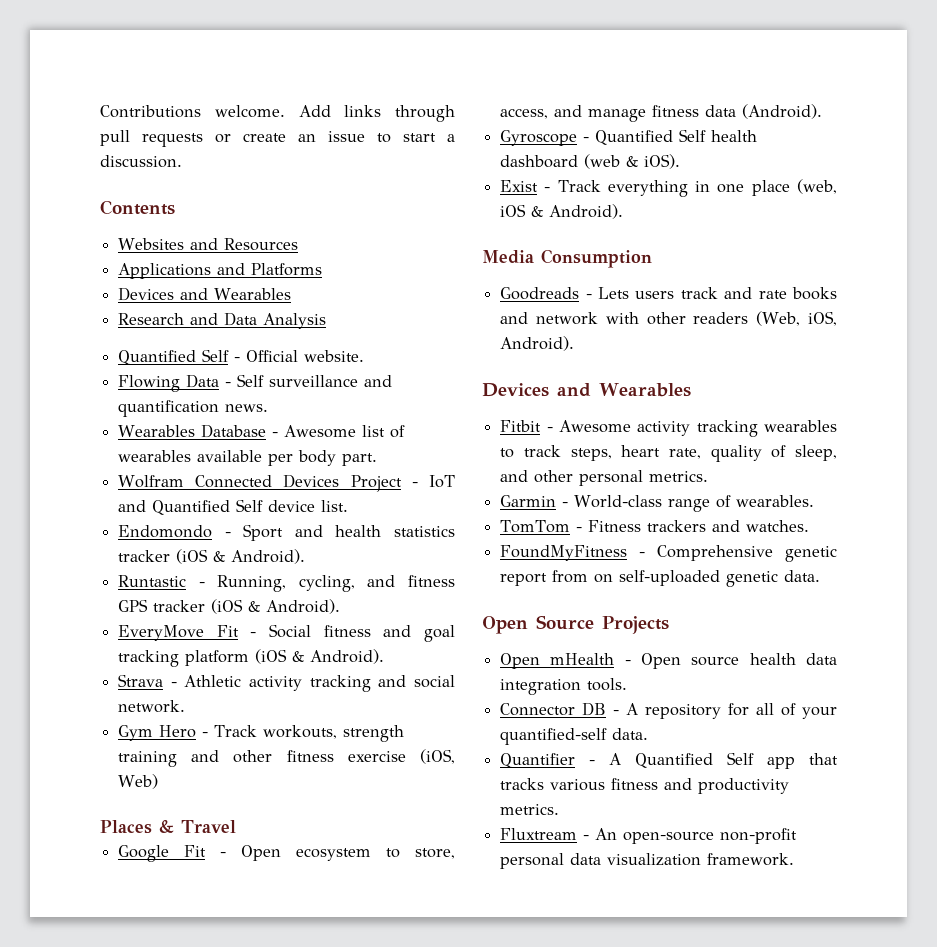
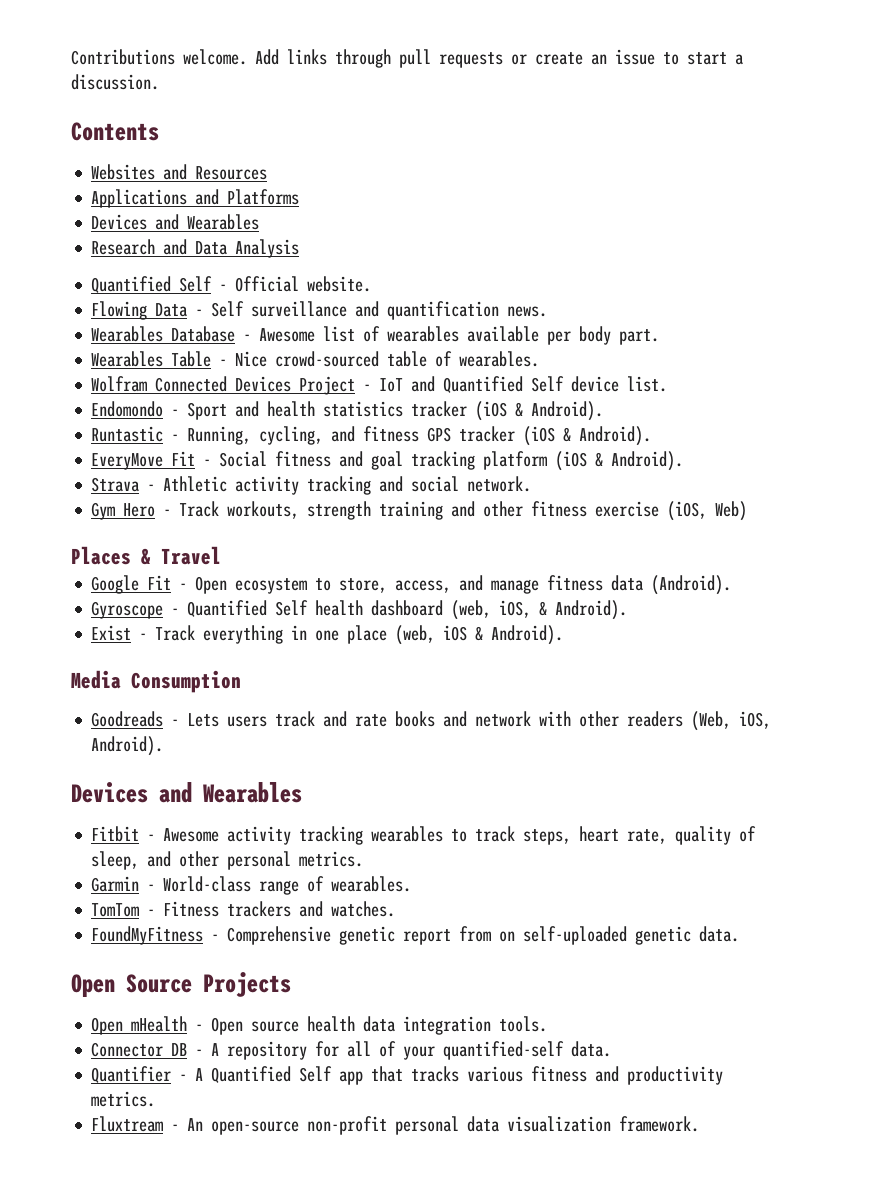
+ Wearables Table - Nice crowd-sourced table of wearables.
- Gyroscope - Quantified Self health dashboard (web & iOS).
+ Gyroscope - Quantified Self health dashboard (web, iOS, & Android).

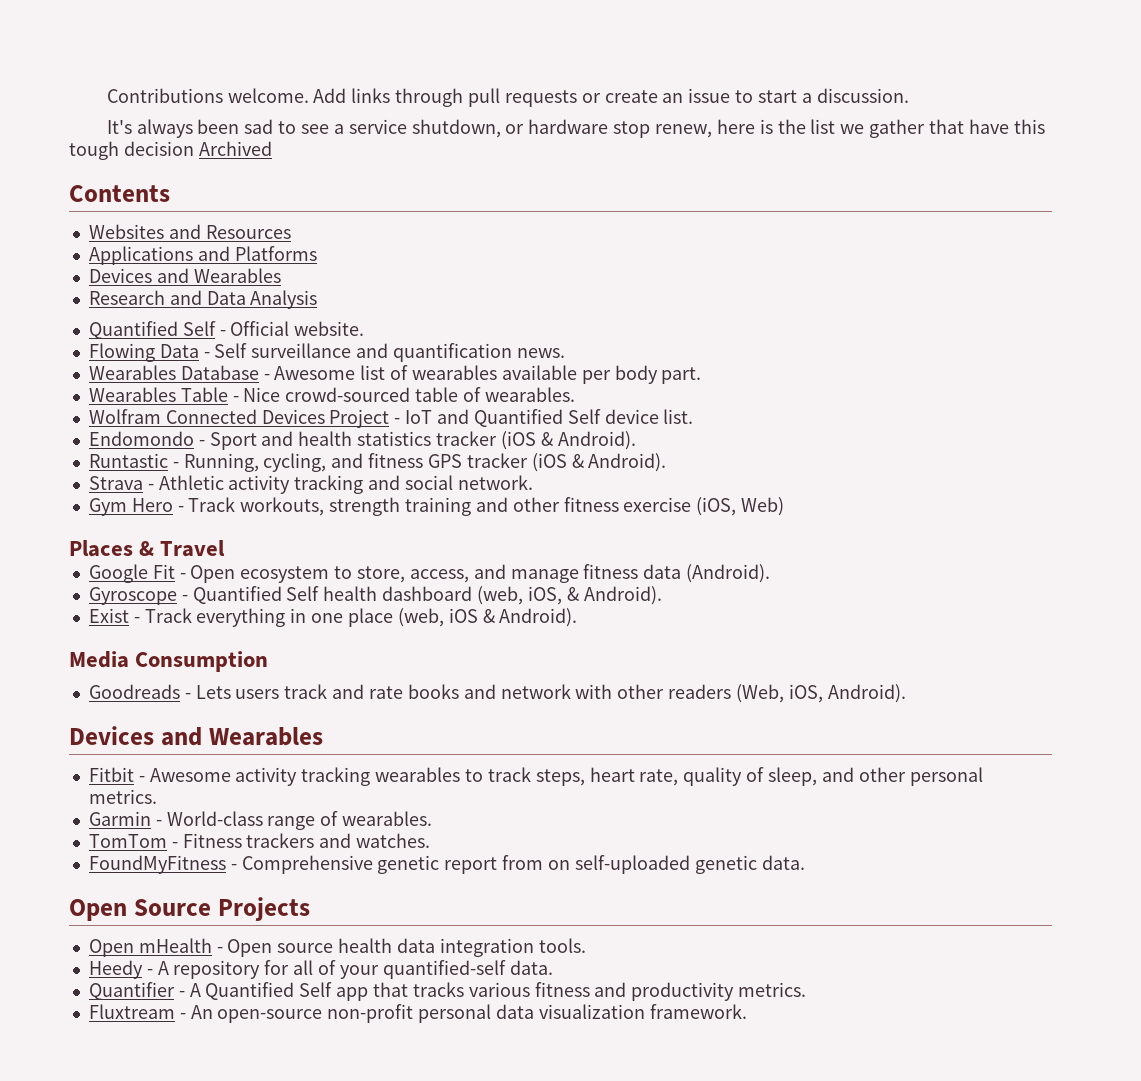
+ It's always been sad to see a service shutdown, or hardware stop renew, here is the list we gather that have this tough decision Archived
- EveryMove Fit - Social fitness and goal tracking platform (iOS & Android).
- Connector DB - A repository for all of your quantified-self data.
+ Heedy - A repository for all of your quantified-self data.

